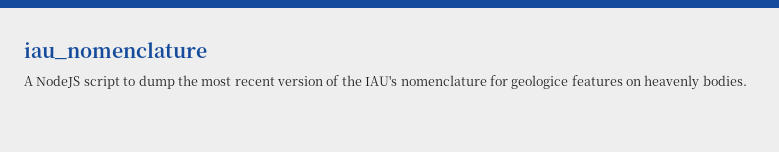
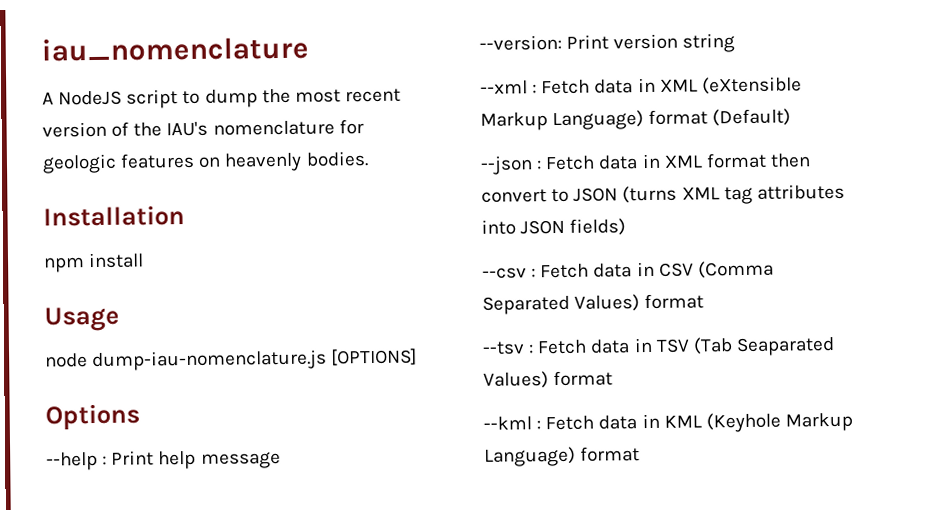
- A NodeJS script to dump the most recent version of the IAU's nomenclature for geologice features on heavenly bodies.
+ A NodeJS script to dump the most recent version of the IAU's nomenclature for geologic features on heavenly bodies.
+ Installation
+ npm install
+ Usage
+ node dump-iau-nomenclature.js [OPTIONS]
+ Options
+ --help : Print help message
+ --version: Print version string
+ --xml : Fetch data in XML (eXtensible Markup Language) format (Default)
+ --json : Fetch data in XML format then convert to JSON (turns XML tag attributes into JSON fields)
+ --csv : Fetch data in CSV (Comma Separated Values) format
+ --tsv : Fetch data in TSV (Tab Seaparated Values) format
+ --kml : Fetch data in KML (Keyhole Markup Language) format

